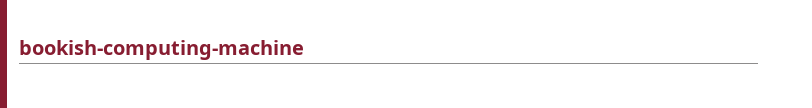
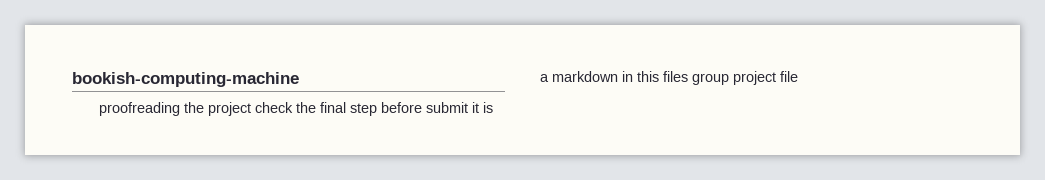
+ proofreading the project check the final step before submit it is a markdown in this files group project file

